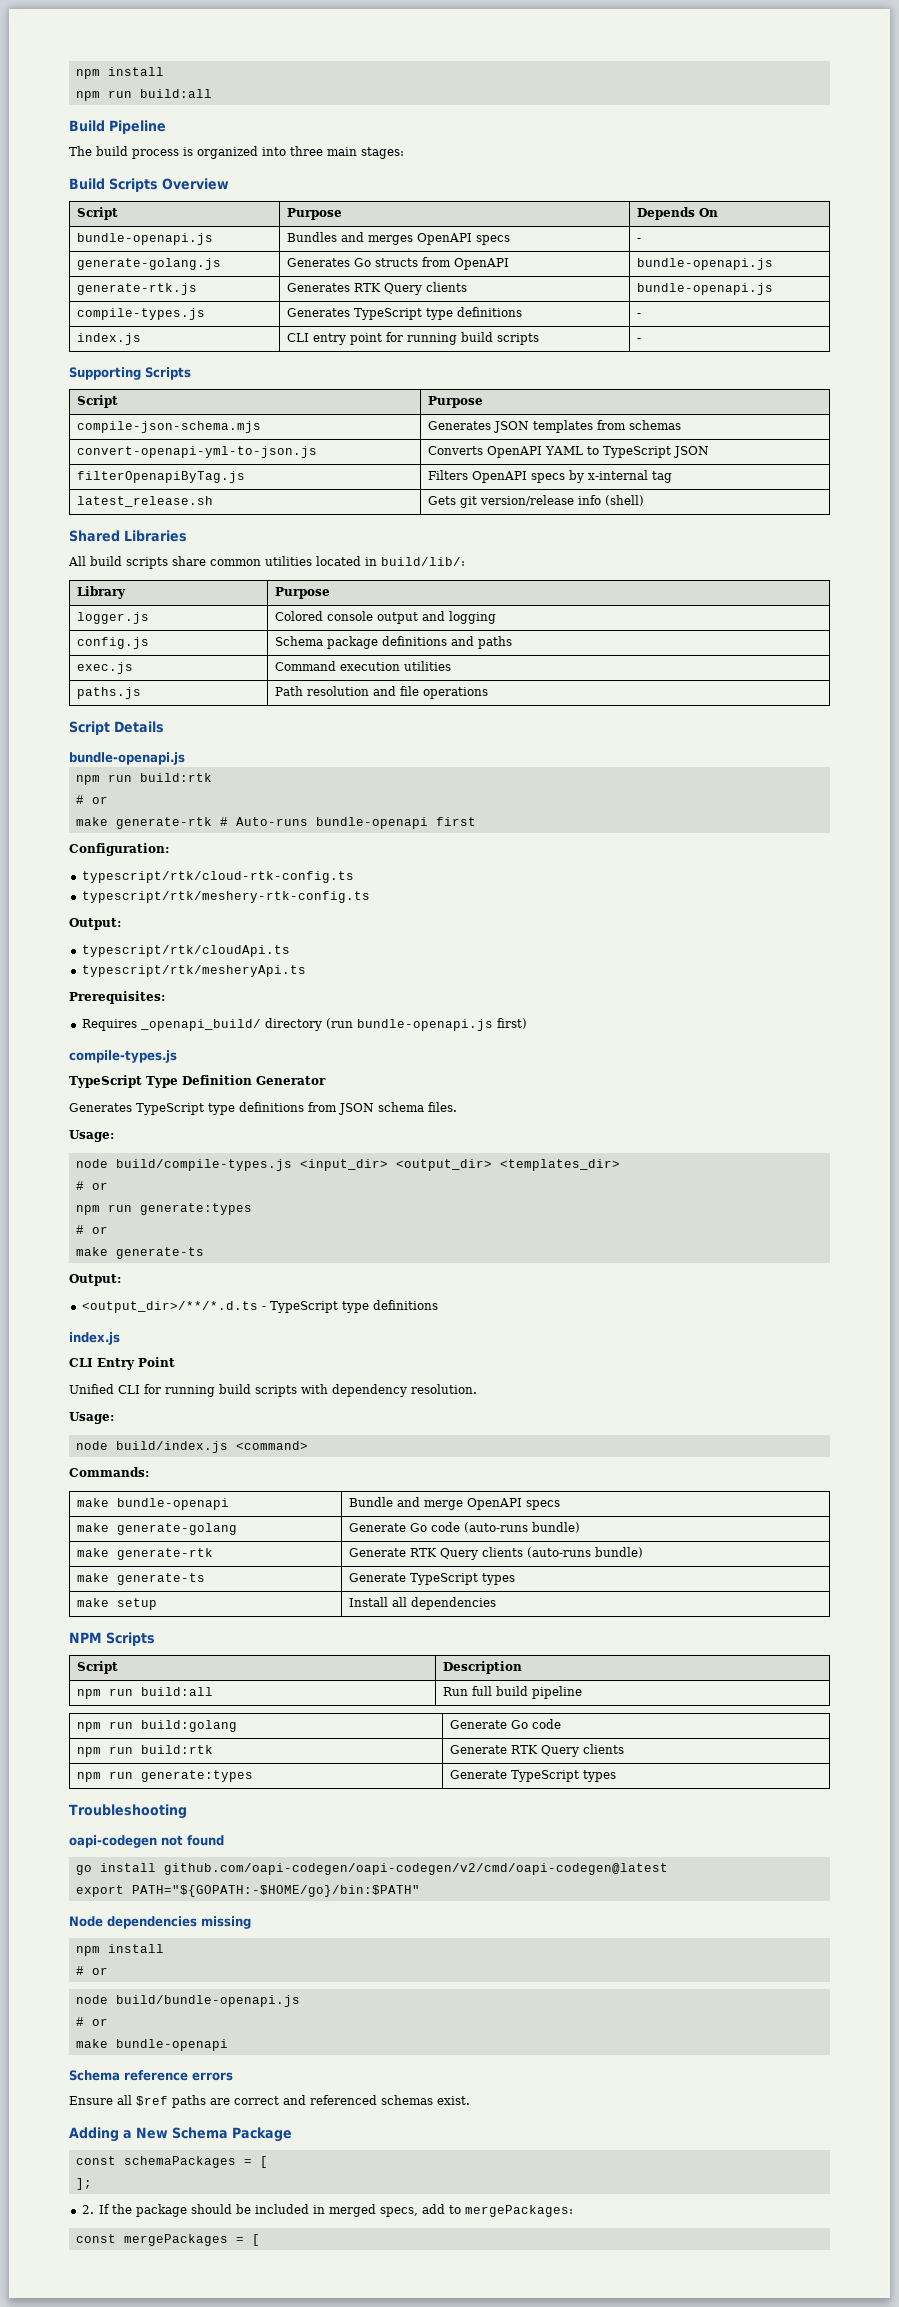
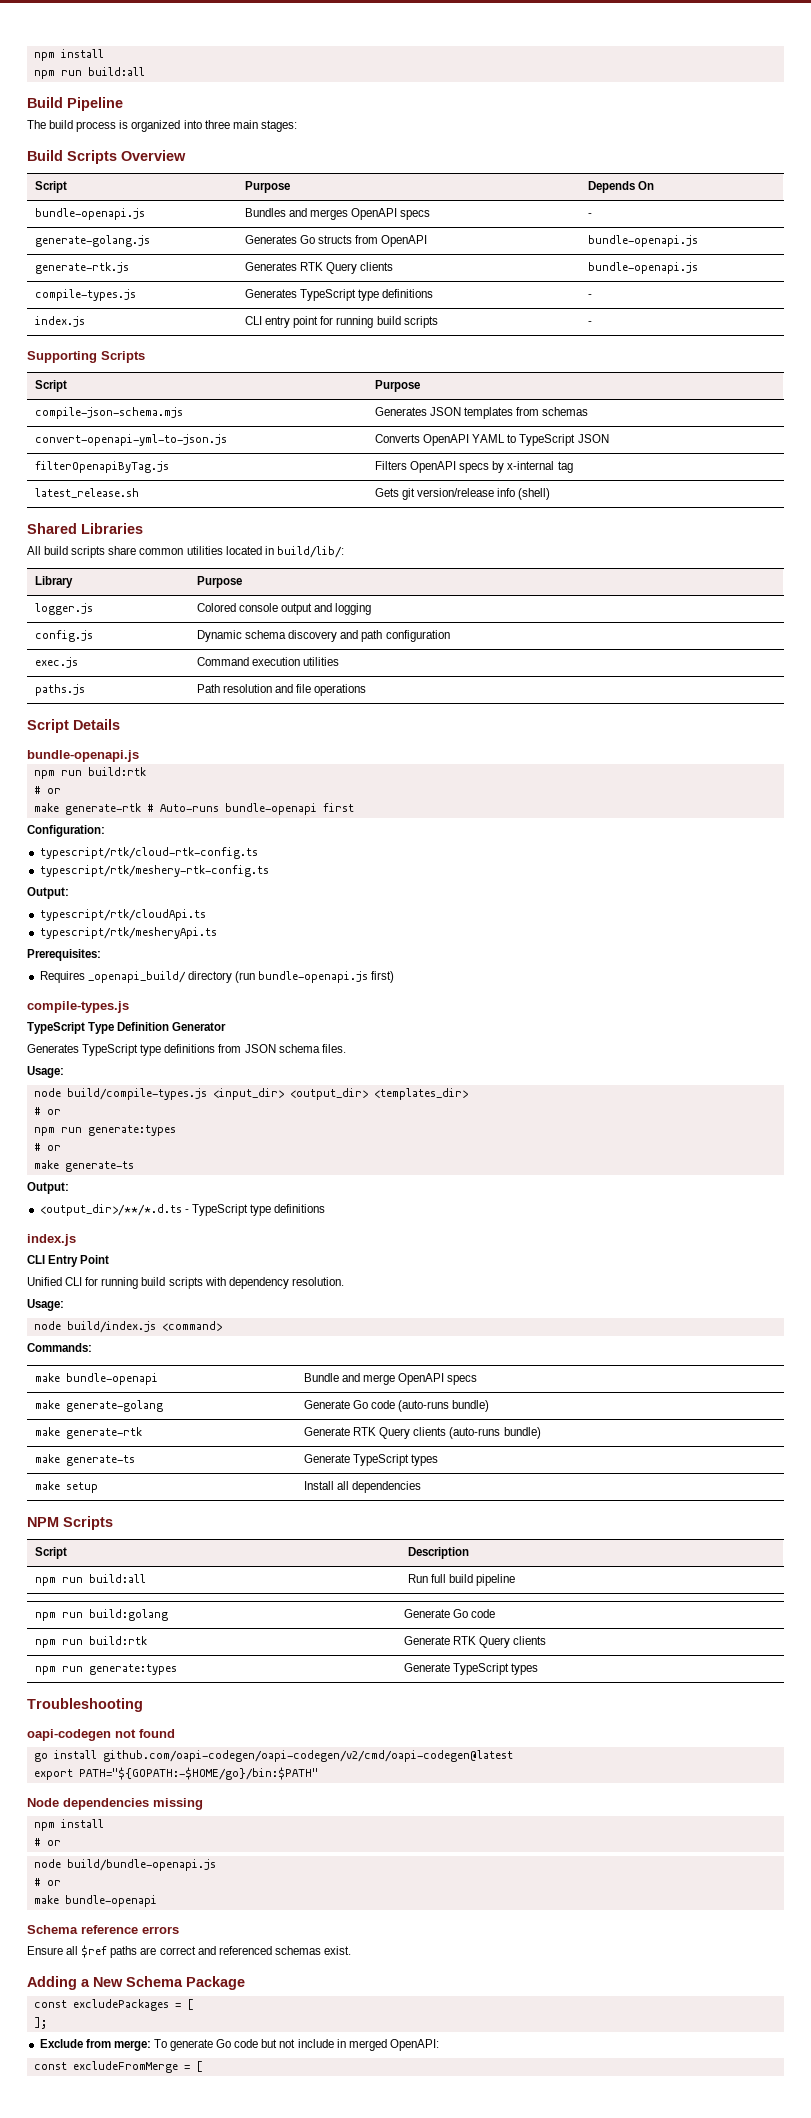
- config.js | Schema package definitions and paths
+ config.js | Dynamic schema discovery and path configuration
- const schemaPackages = [
+ const excludePackages = [
- 2. If the package should be included in merged specs, add to mergePackages:
- const mergePackages = [
+ Exclude from merge: To generate Go code but not include in merged OpenAPI:
+ const excludeFromMerge = [

